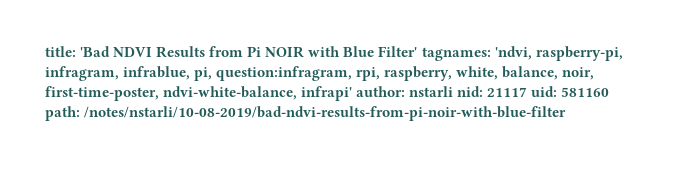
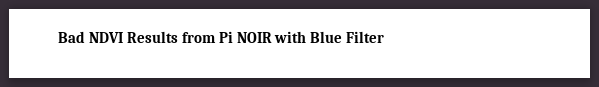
- title: 'Bad NDVI Results from Pi NOIR with Blue Filter' tagnames: 'ndvi, raspberry-pi, infragram, infrablue, pi, question:infragram, rpi, raspberry, white, balance, noir, first-time-poster, ndvi-white-balance, infrapi' author: nstarli nid: 21117 uid: 581160 path: /notes/nstarli/10-08-2019/bad-ndvi-results-from-pi-noir-with-blue-filter
+ Bad NDVI Results from Pi NOIR with Blue Filter

